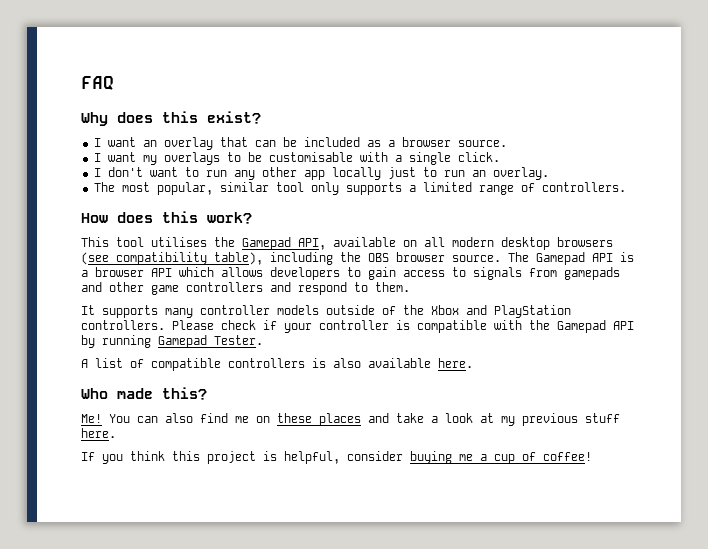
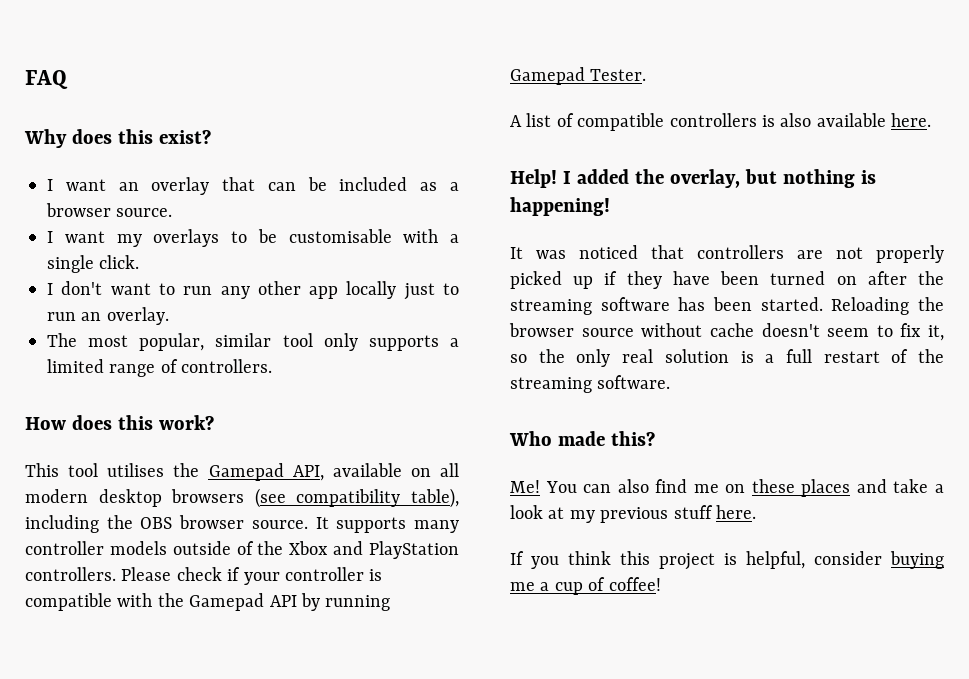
- This tool utilises the Gamepad API, available on all modern desktop browsers (see compatibility table), including the OBS browser source. The Gamepad API is a browser API which allows developers to gain access to signals from gamepads and other game controllers and respond to them.
- It supports many controller models outside of the Xbox and PlayStation controllers.
+ This tool utilises the Gamepad API, available on all modern desktop browsers (see compatibility table), including the OBS browser source. It supports many controller models outside of the Xbox and PlayStation controllers.
+ Help! I added the overlay, but nothing is happening!
+ It was noticed that controllers are not properly picked up if they have been turned on after the streaming software has been started. Reloading the browser source without cache doesn't seem to fix it, so the only real solution is a full restart of the streaming software.

